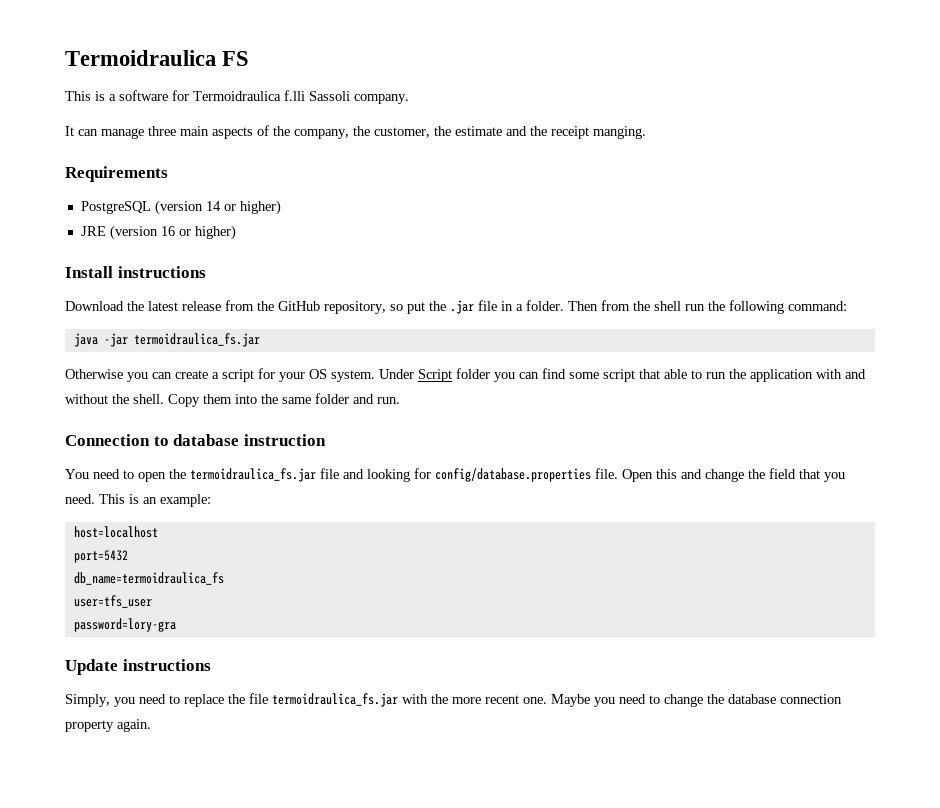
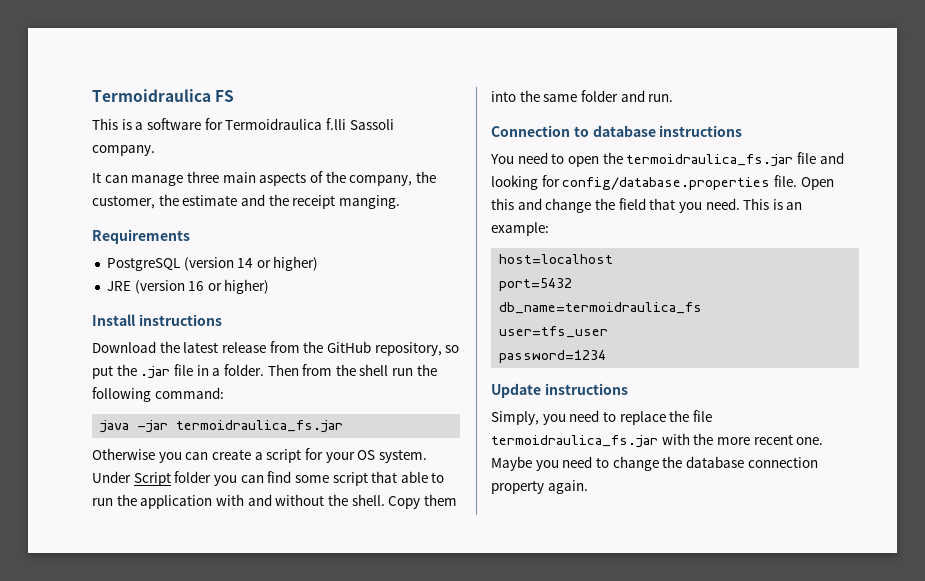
- Connection to database instruction
+ Connection to database instructions
- password=lory-gra
+ password=1234

